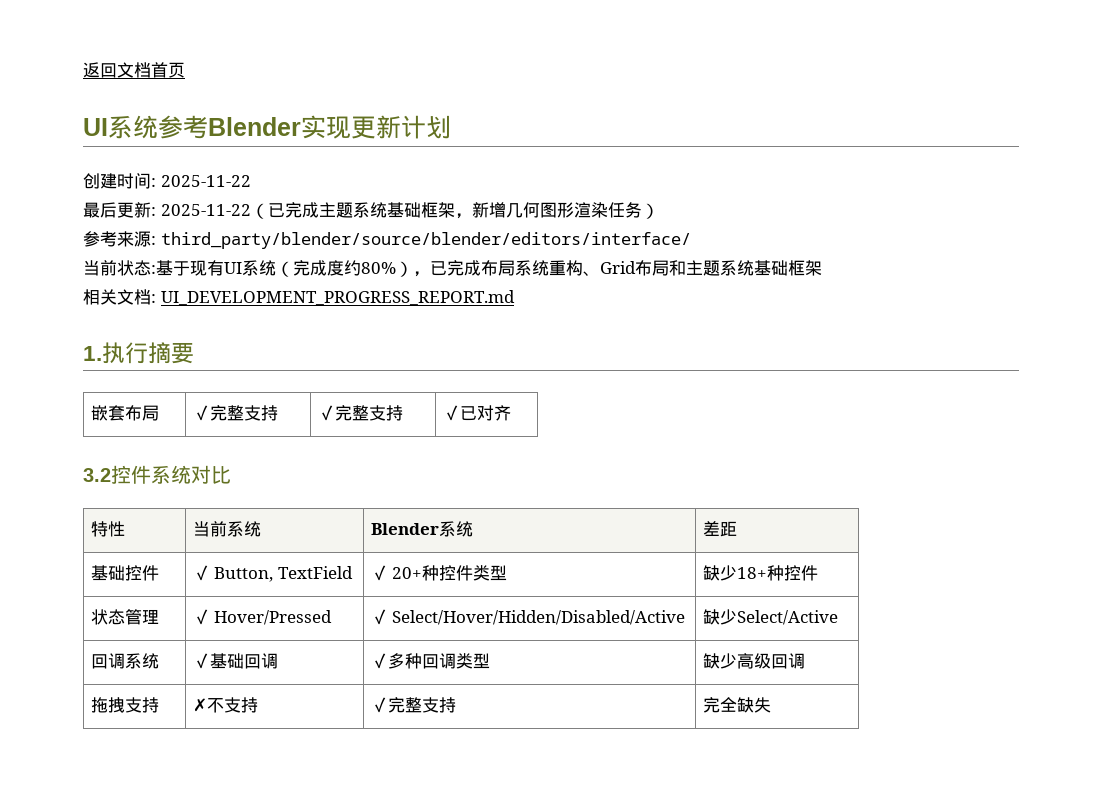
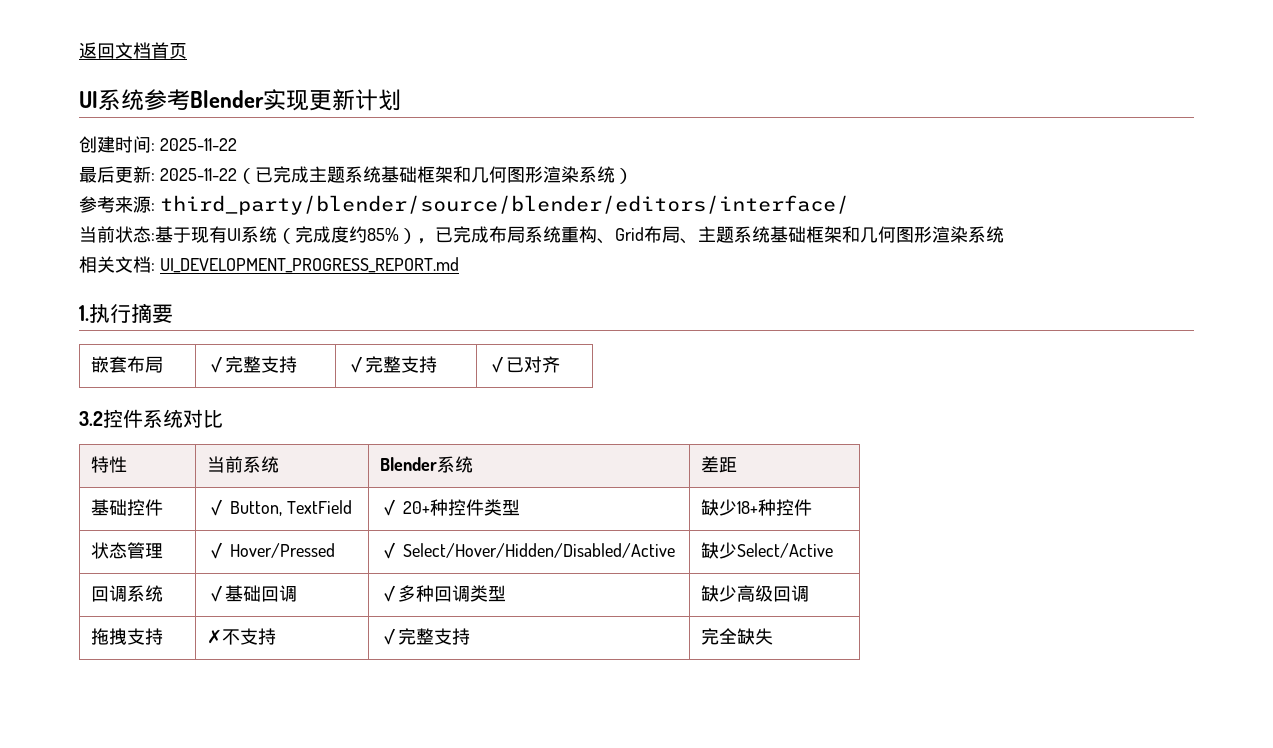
- 最后更新: 2025-11-22（已完成主题系统基础框架，新增几何图形渲染任务）
+ 最后更新: 2025-11-22（已完成主题系统基础框架和几何图形渲染系统）
- 当前状态:基于现有UI系统（完成度约80%），已完成布局系统重构、Grid布局和主题系统基础框架
+ 当前状态:基于现有UI系统（完成度约85%），已完成布局系统重构、Grid布局、主题系统基础框架和几何图形渲染系统

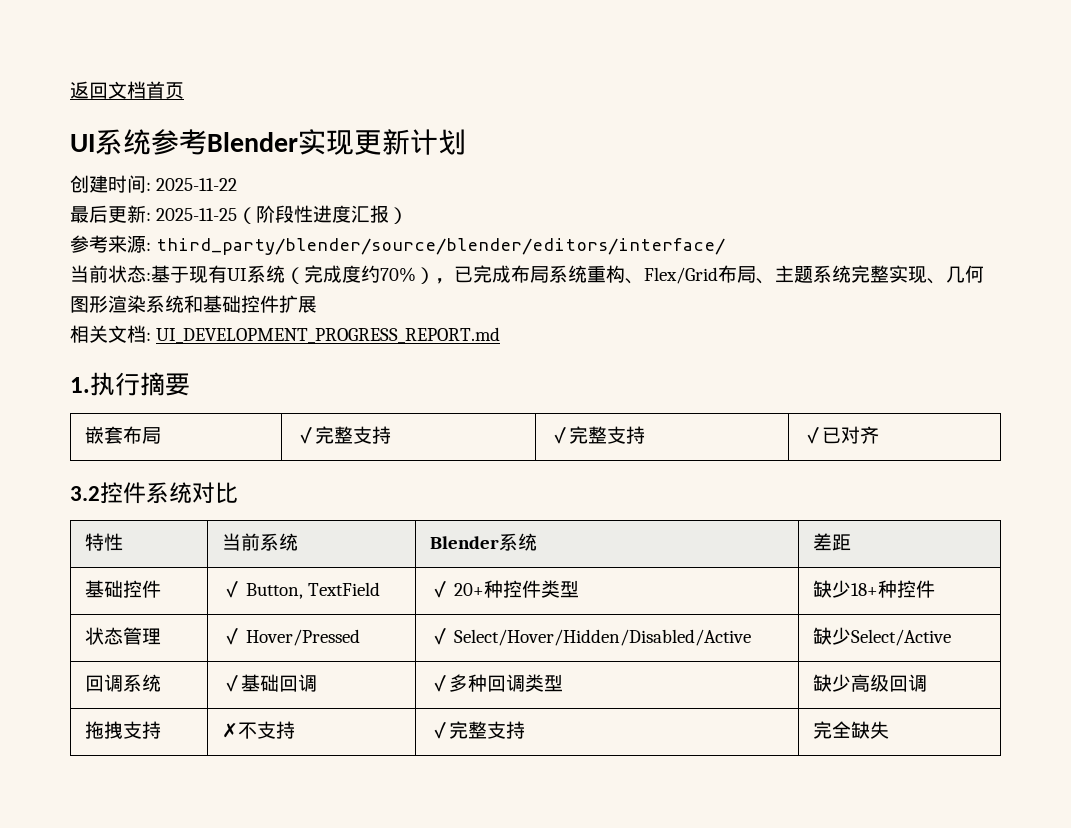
- 最后更新: 2025-11-22（已完成主题系统基础框架和几何图形渲染系统）
+ 最后更新: 2025-11-25（阶段性进度汇报）
- 当前状态:基于现有UI系统（完成度约85%），已完成布局系统重构、Grid布局、主题系统基础框架和几何图形渲染系统
+ 当前状态:基于现有UI系统（完成度约70%），已完成布局系统重构、Flex/Grid布局、主题系统完整实现、几何图形渲染系统和基础控件扩展

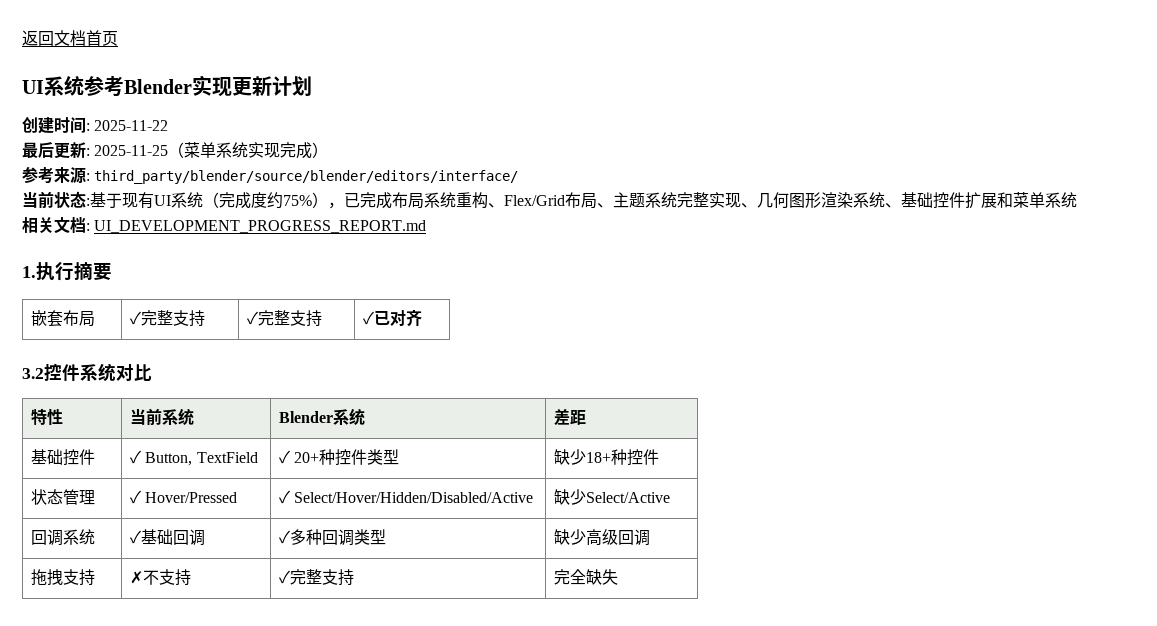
- 最后更新: 2025-11-25（阶段性进度汇报）
+ 最后更新: 2025-11-25（菜单系统实现完成）
- 当前状态:基于现有UI系统（完成度约70%），已完成布局系统重构、Flex/Grid布局、主题系统完整实现、几何图形渲染系统和基础控件扩展
+ 当前状态:基于现有UI系统（完成度约75%），已完成布局系统重构、Flex/Grid布局、主题系统完整实现、几何图形渲染系统、基础控件扩展和菜单系统

